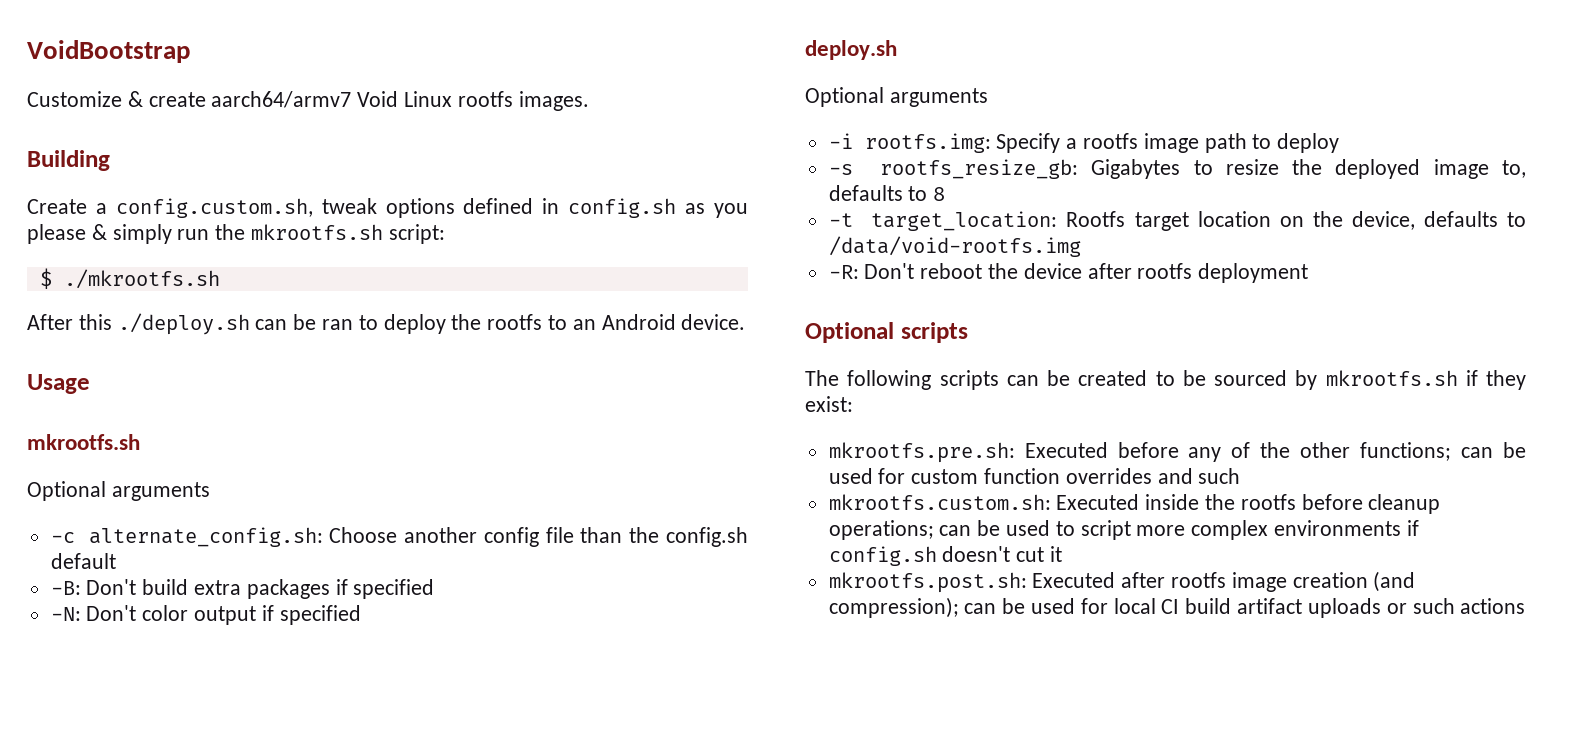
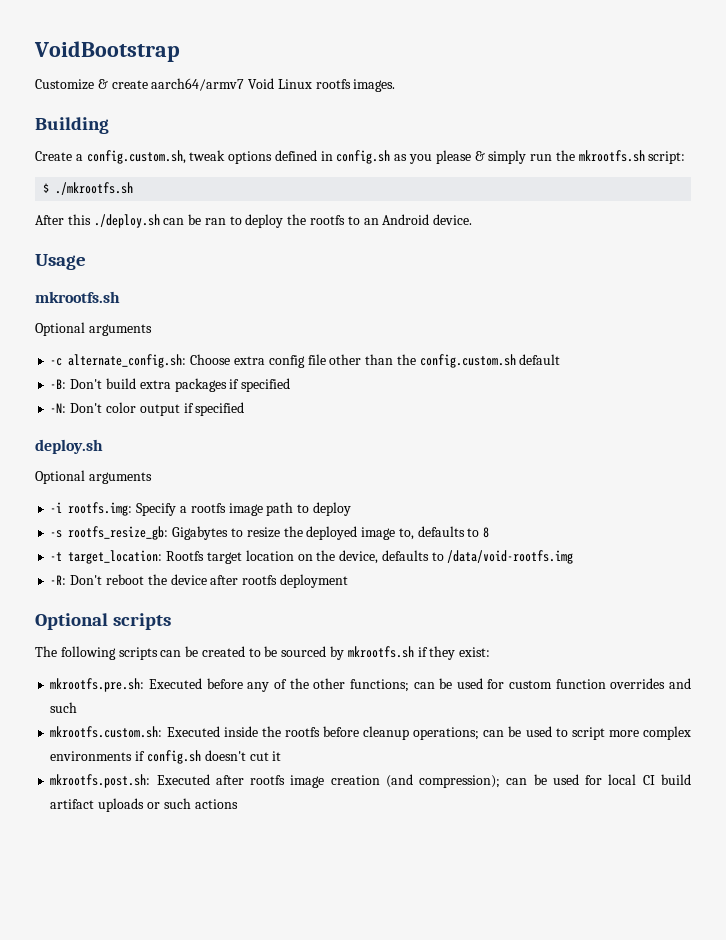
- -c alternate_config.sh: Choose another config file than the config.sh default
+ -c alternate_config.sh: Choose extra config file other than the config.custom.sh default

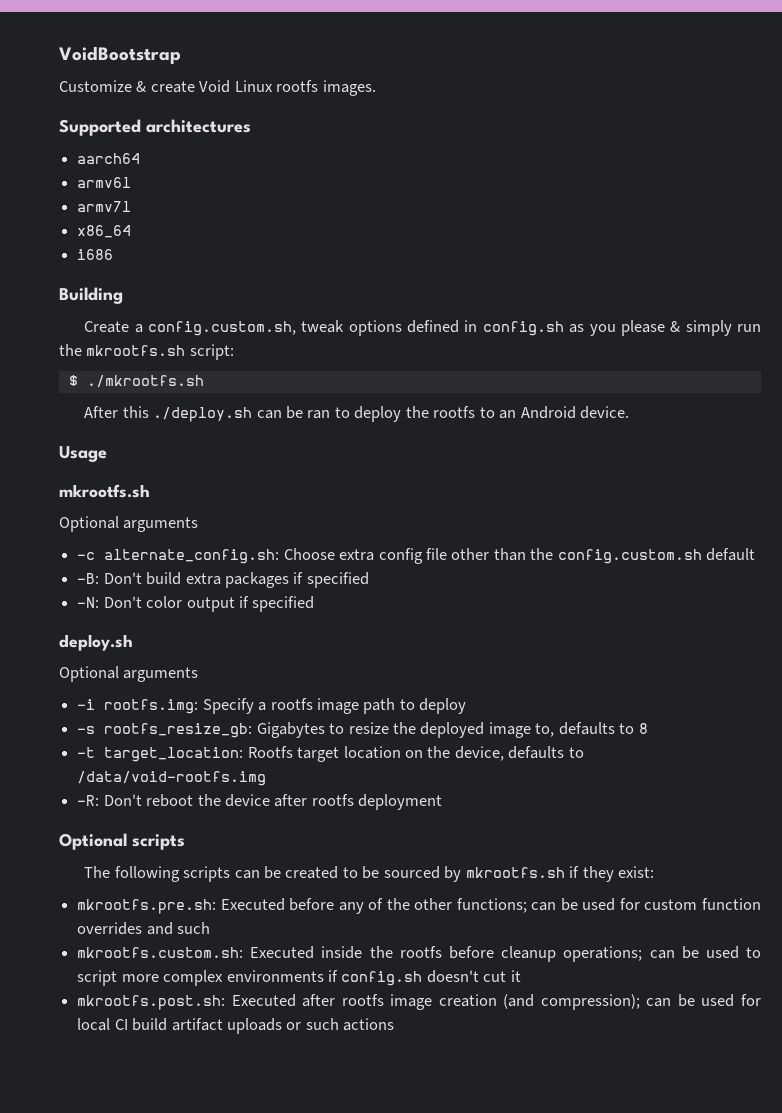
- Customize & create aarch64/armv7 Void Linux rootfs images.
+ Customize & create Void Linux rootfs images.
+ Supported architectures
+ aarch64
+ armv6l
+ armv7l
+ x86_64
+ i686

